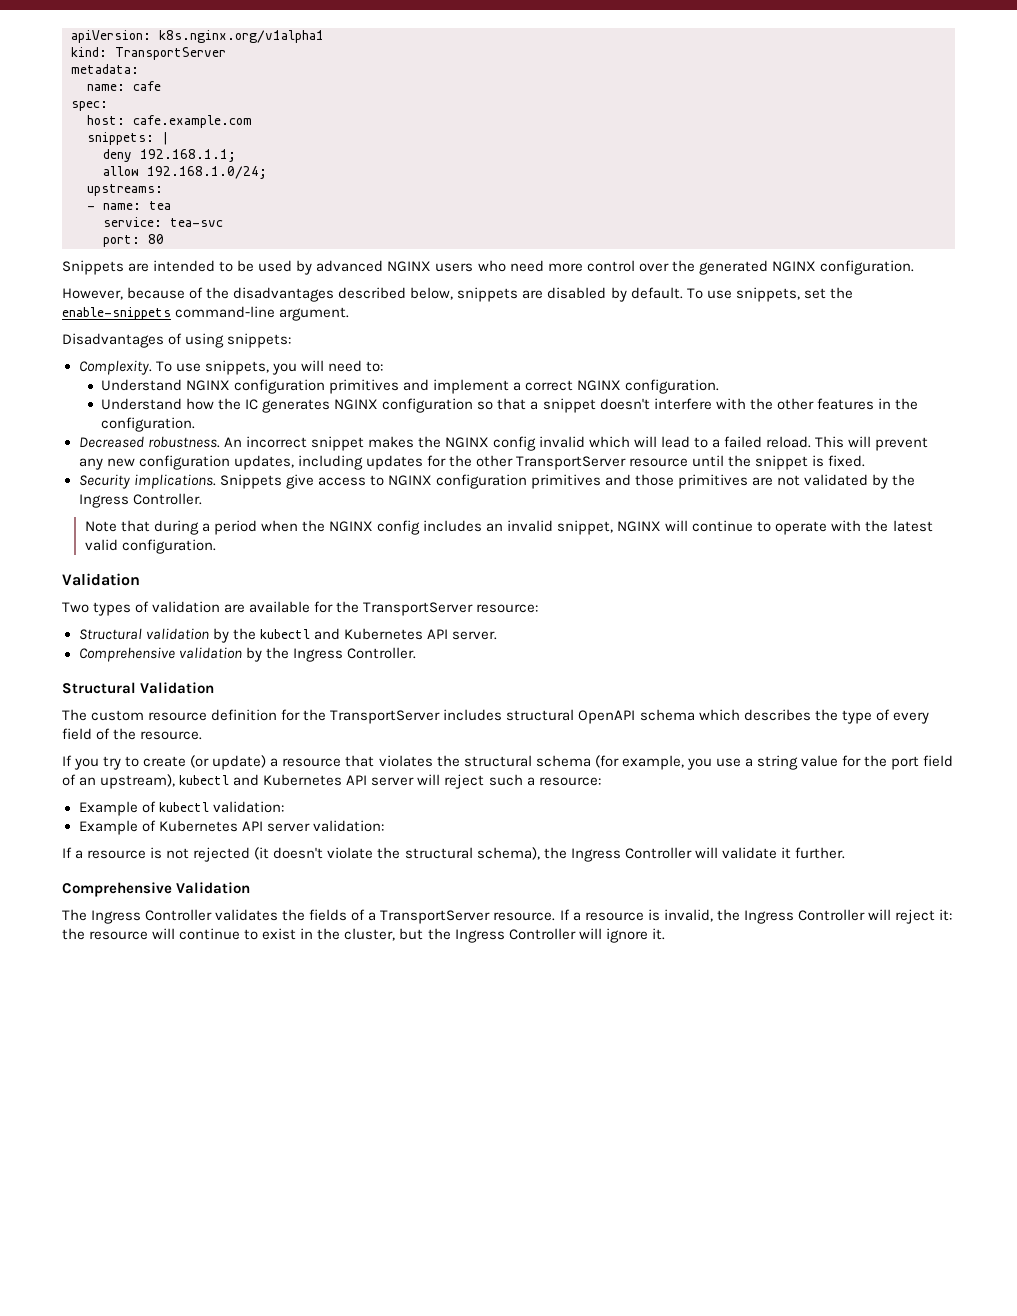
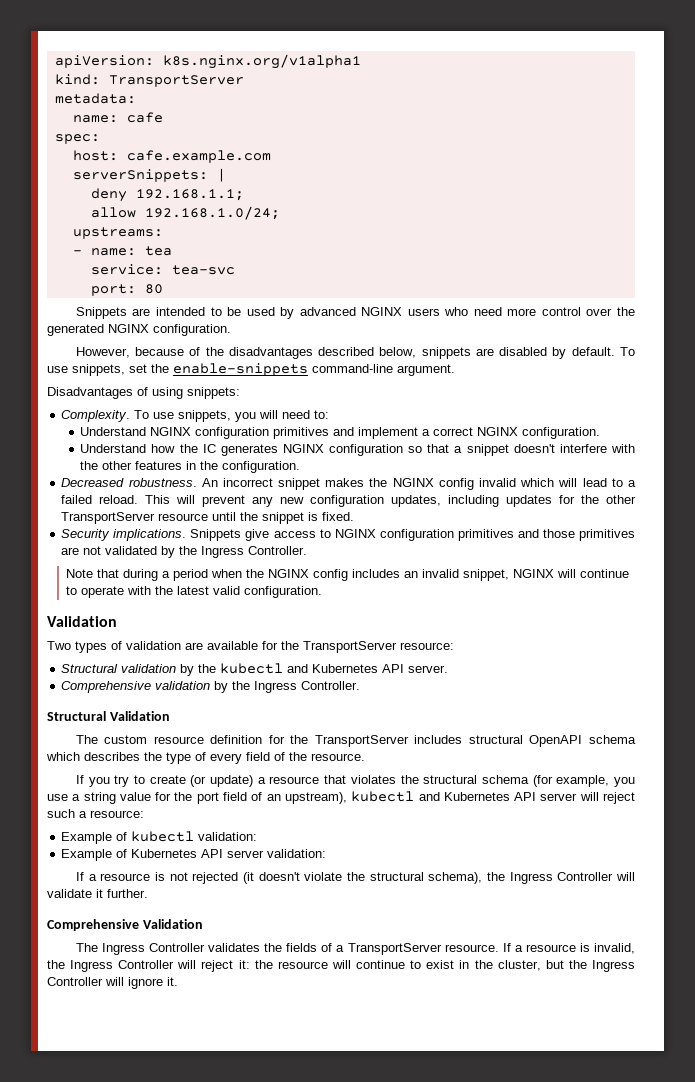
- snippets: |
+ serverSnippets: |

